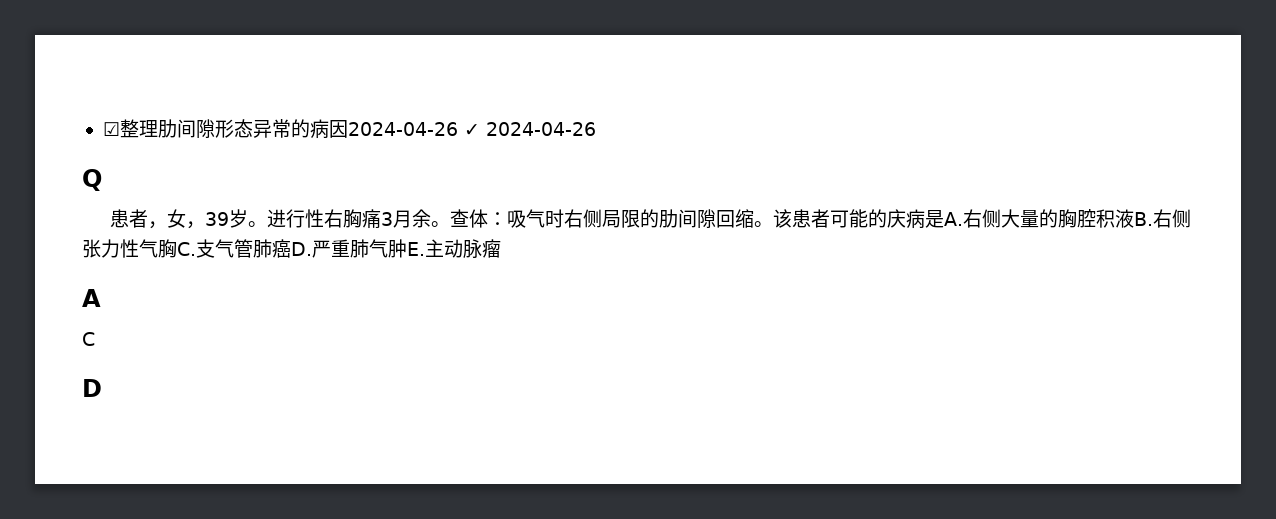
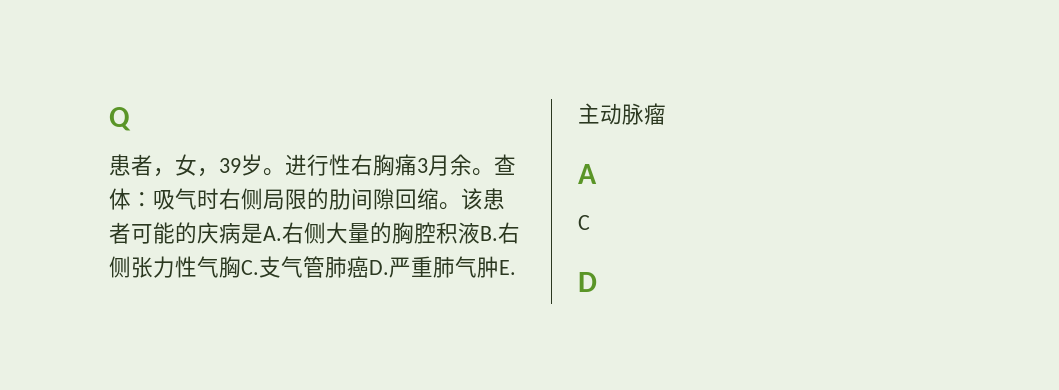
- ☑整理肋间隙形态异常的病因2024-04-26 ✓ 2024-04-26

